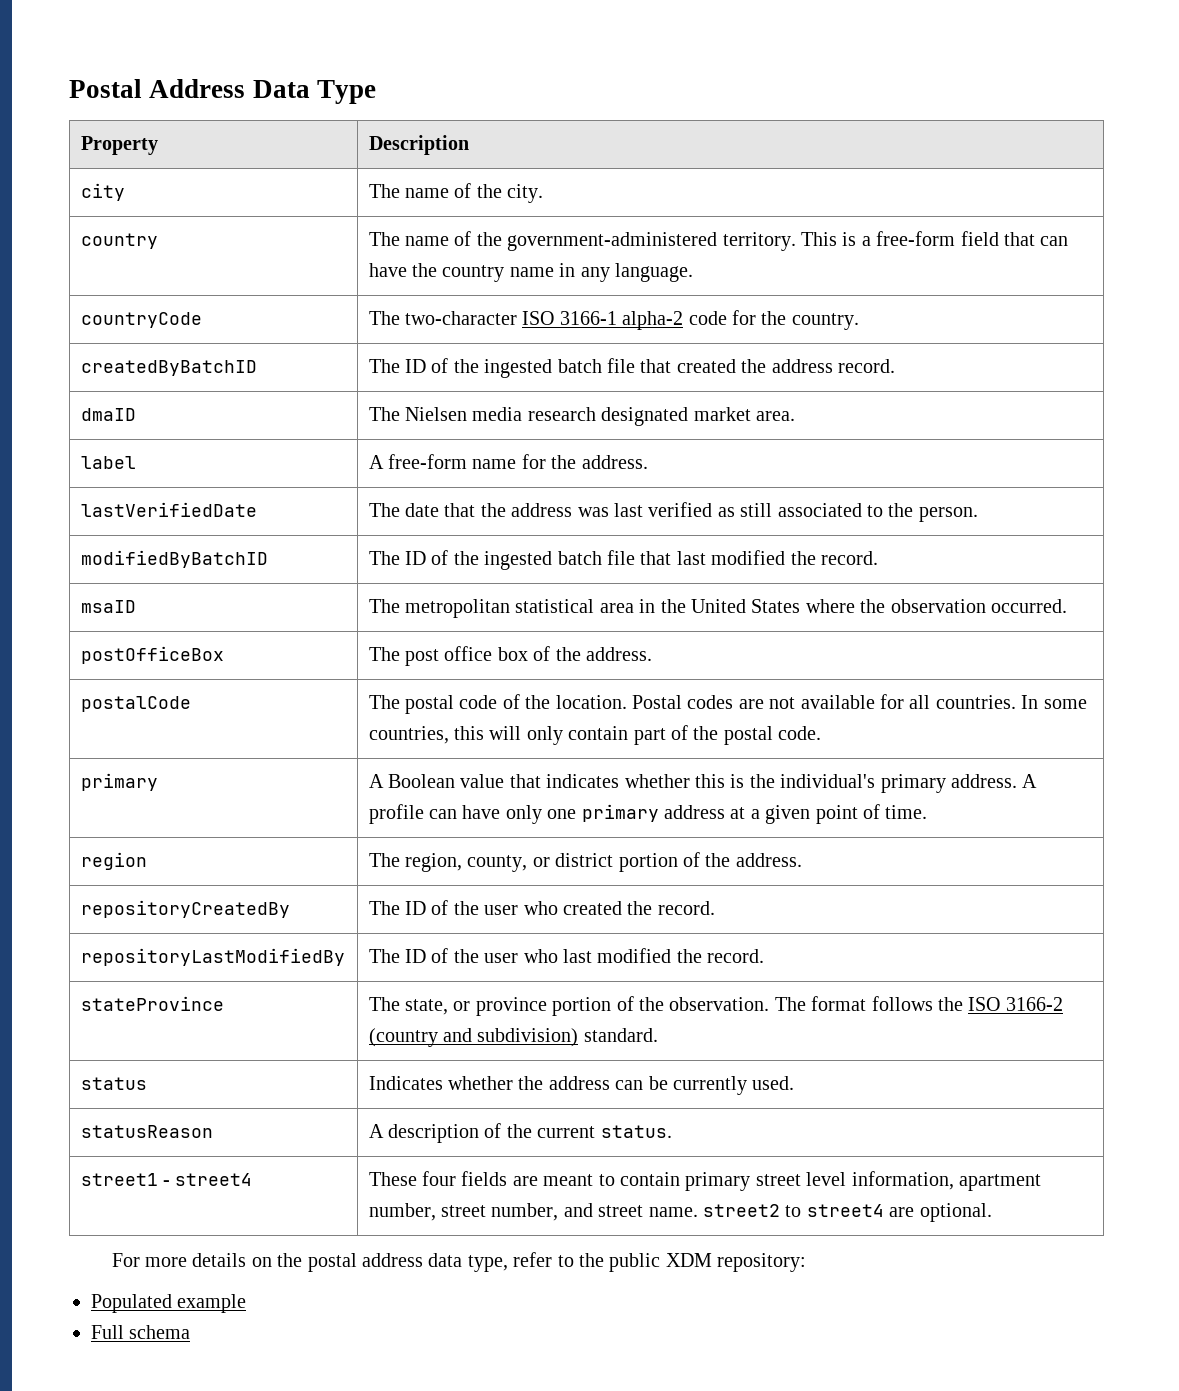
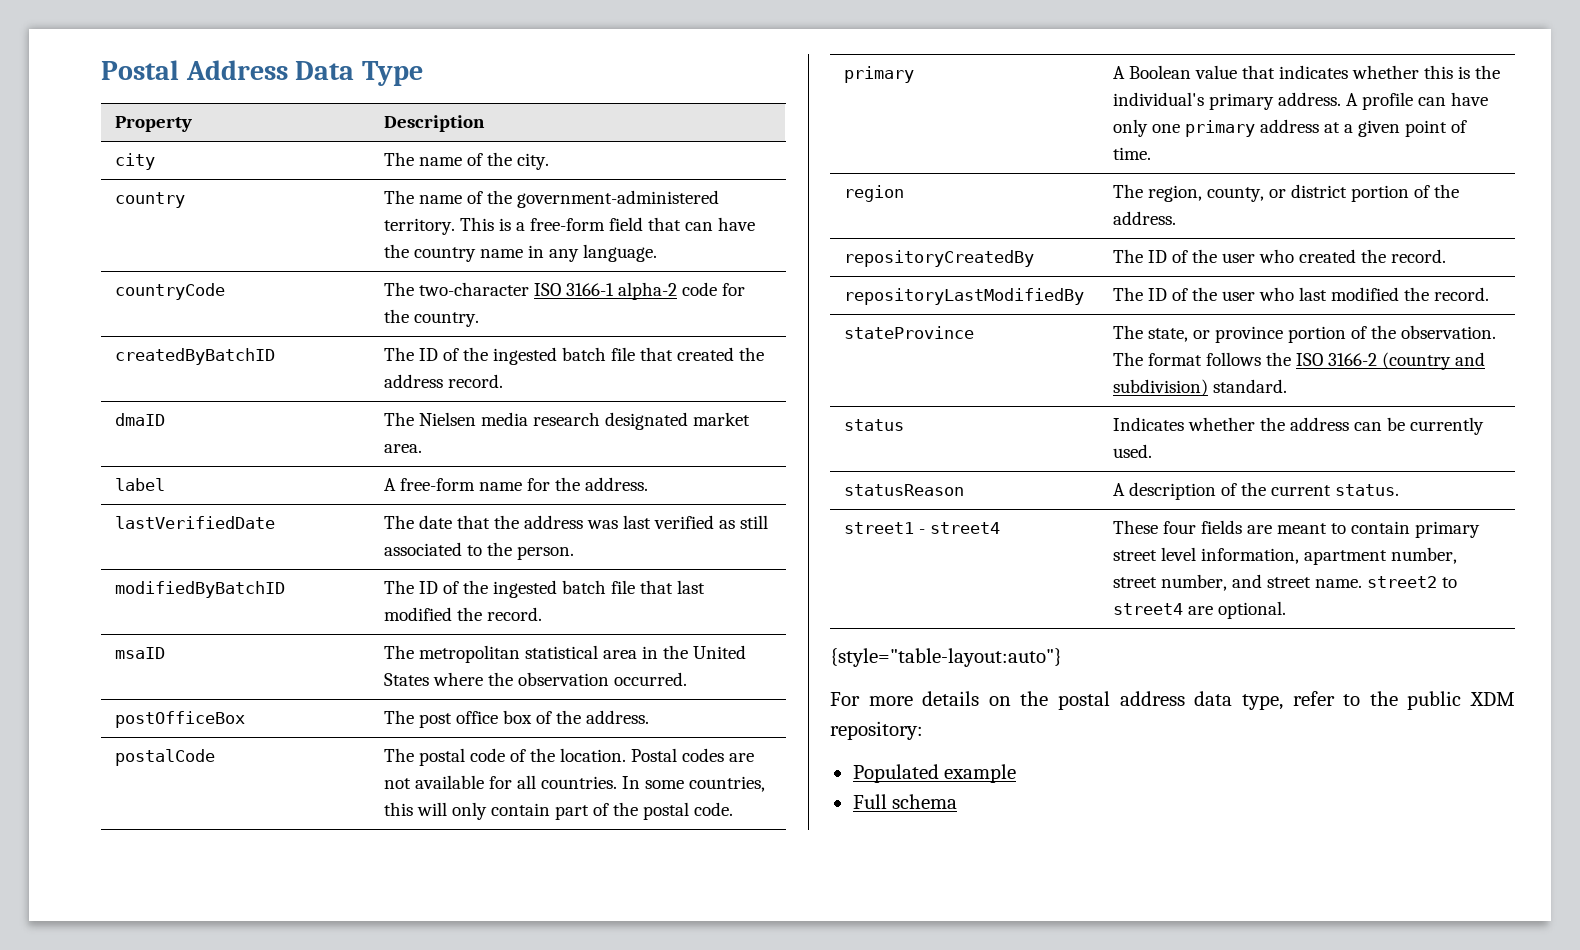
+ {style="table-layout:auto"}

